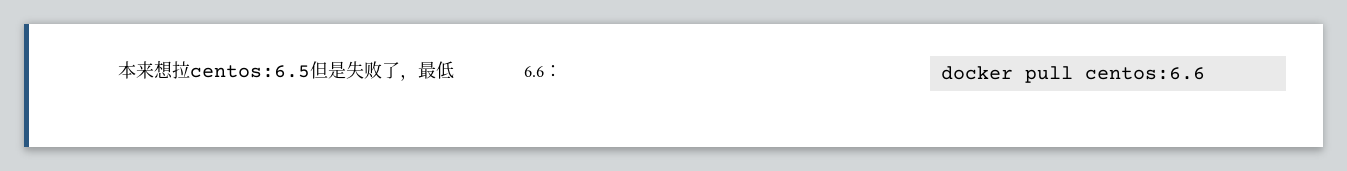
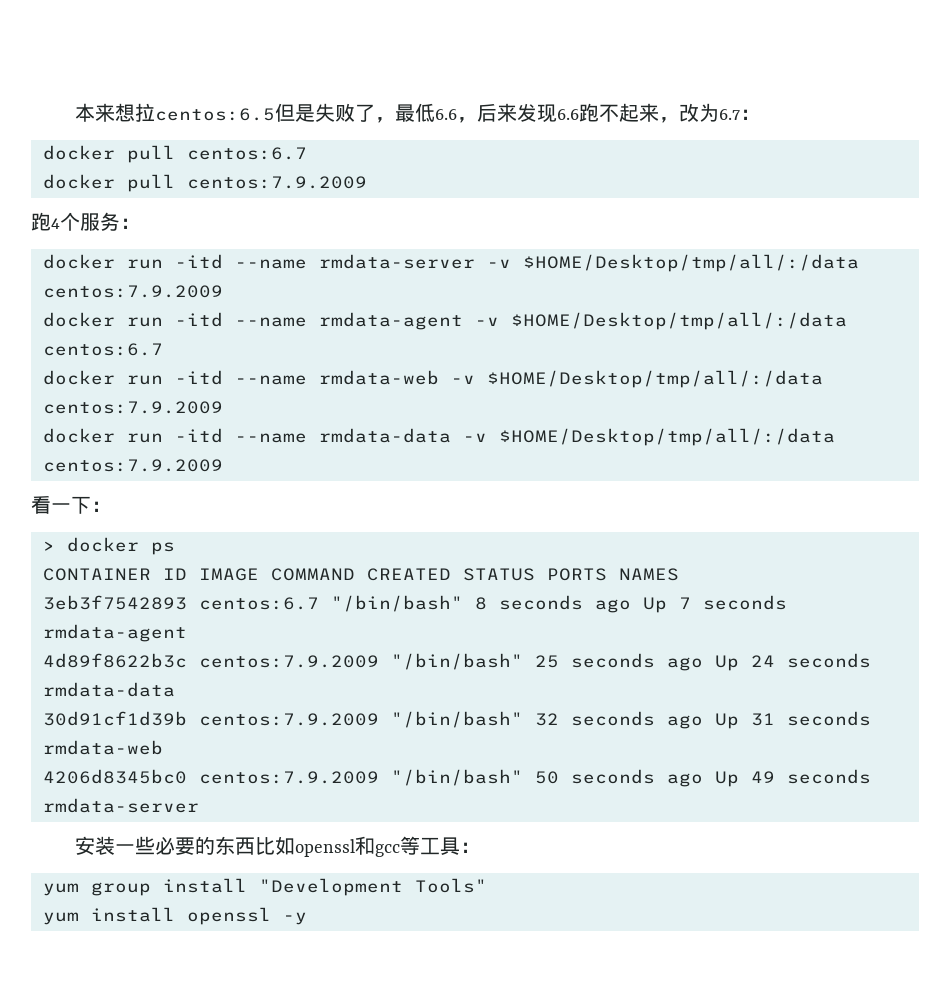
- 本来想拉centos:6.5但是失败了，最低6.6：
- docker pull centos:6.6
+ 本来想拉centos:6.5但是失败了，最低6.6，后来发现6.6跑不起来，改为6.7：
+ docker pull centos:6.7
+ docker pull centos:7.9.2009
+ 跑4个服务：
+ docker run -itd --name rmdata-server -v $HOME/Desktop/tmp/all/:/data centos:7.9.2009
+ docker run -itd --name rmdata-agent -v $HOME/Desktop/tmp/all/:/data centos:6.7
+ docker run -itd --name rmdata-web -v $HOME/Desktop/tmp/all/:/data centos:7.9.2009
+ docker run -itd --name rmdata-data -v $HOME/Desktop/tmp/all/:/data centos:7.9.2009
+ 看一下：
+ > docker ps
+ CONTAINER ID IMAGE COMMAND CREATED STATUS PORTS NAMES
+ 3eb3f7542893 centos:6.7 "/bin/bash" 8 seconds ago Up 7 seconds rmdata-agent
+ 4d89f8622b3c centos:7.9.2009 "/bin/bash" 25 seconds ago Up 24 seconds rmdata-data
+ 30d91cf1d39b centos:7.9.2009 "/bin/bash" 32 seconds ago Up 31 seconds rmdata-web
+ 4206d8345bc0 centos:7.9.2009 "/bin/bash" 50 seconds ago Up 49 seconds rmdata-server
+ 安装一些必要的东西比如openssl和gcc等工具：
+ yum group install "Development Tools"
+ yum install openssl -y

